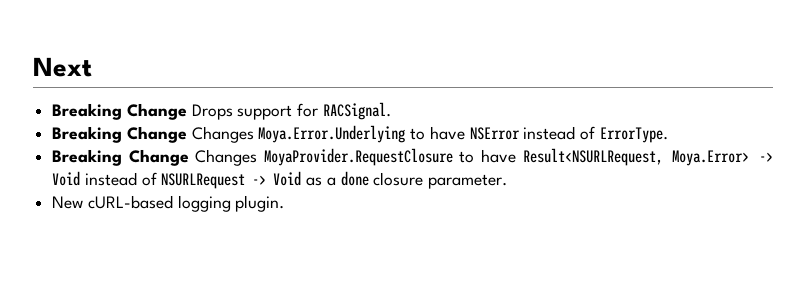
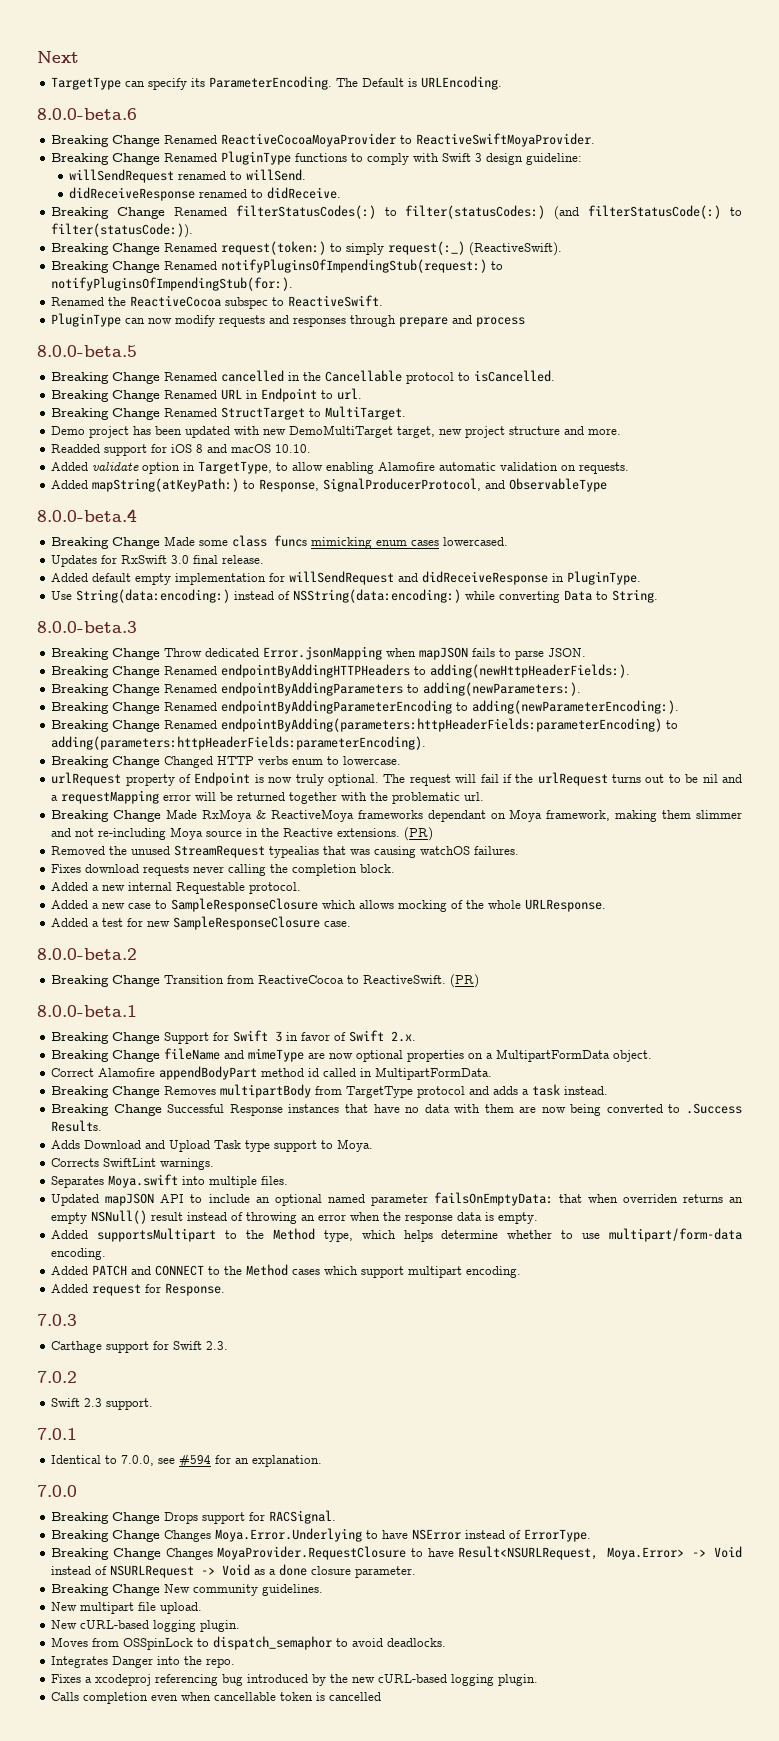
+ TargetType can specify its ParameterEncoding. The Default is URLEncoding.
+ 8.0.0-beta.6
+ Breaking Change Renamed ReactiveCocoaMoyaProvider to ReactiveSwiftMoyaProvider.
+ Breaking Change Renamed PluginType functions to comply with Swift 3 design guideline:
+ willSendRequest renamed to willSend.
+ didReceiveResponse renamed to didReceive.
+ Breaking Change Renamed filterStatusCodes(:) to filter(statusCodes:) (and filterStatusCode(:) to filter(statusCode:)).
+ Breaking Change Renamed request(token:) to simply request(:_) (ReactiveSwift).
+ Breaking Change Renamed notifyPluginsOfImpendingStub(request:) to notifyPluginsOfImpendingStub(for:).
+ Renamed the ReactiveCocoa subspec to ReactiveSwift.
+ PluginType can now modify requests and responses through prepare and process
+ 8.0.0-beta.5
+ Breaking Change Renamed cancelled in the Cancellable protocol to isCancelled.
+ Breaking Change Renamed URL in Endpoint to url.
+ Breaking Change Renamed StructTarget to MultiTarget.
+ Demo project has been updated with new DemoMultiTarget target, new project structure and more.
+ Readded support for iOS 8 and macOS 10.10.
+ Added validate option in TargetType, to allow enabling Alamofire automatic validation on requests.
+ Added mapString(atKeyPath:) to Response, SignalProducerProtocol, and ObservableType
+ 8.0.0-beta.4
+ Breaking Change Made some class funcs mimicking enum cases lowercased.
+ Updates for RxSwift 3.0 final release.
+ Added default empty implementation for willSendRequest and didReceiveResponse in PluginType.
+ Use String(data:encoding:) instead of NSString(data:encoding:) while converting Data to String.
+ 8.0.0-beta.3
+ Breaking Change Throw dedicated Error.jsonMapping when mapJSON fails to parse JSON.
+ Breaking Change Renamed endpointByAddingHTTPHeaders to adding(newHttpHeaderFields:).
+ Breaking Change Renamed endpointByAddingParameters to adding(newParameters:).
+ Breaking Change Renamed endpointByAddingParameterEncoding to adding(newParameterEncoding:).
+ Breaking Change Renamed endpointByAdding(parameters:httpHeaderFields:parameterEncoding) to adding(parameters:httpHeaderFields:parameterEncoding).
+ Breaking Change Changed HTTP verbs enum to lowercase.
+ urlRequest property of Endpoint is now truly optional. The request will fail if the urlRequest turns out to be nil and a requestMapping error will be returned together with the problematic url.
+ Breaking Change Made RxMoya & ReactiveMoya frameworks dependant on Moya framework, making them slimmer and not re-including Moya source in the Reactive extensions. (PR)
+ Removed the unused StreamRequest typealias that was causing watchOS failures.
+ Fixes download requests never calling the completion block.
+ Added a new internal Requestable protocol.
+ Added a new case to SampleResponseClosure which allows mocking of the whole URLResponse.
+ Added a test for new SampleResponseClosure case.
+ 8.0.0-beta.2
+ Breaking Change Transition from ReactiveCocoa to ReactiveSwift. (PR)
+ 8.0.0-beta.1
+ Breaking Change Support for Swift 3 in favor of Swift 2.x.
+ Breaking Change fileName and mimeType are now optional properties on a MultipartFormData object.
+ Correct Alamofire appendBodyPart method id called in MultipartFormData.
+ Breaking Change Removes multipartBody from TargetType protocol and adds a task instead.
+ Breaking Change Successful Response instances that have no data with them are now being converted to .Success Results.
+ Adds Download and Upload Task type support to Moya.
+ Corrects SwiftLint warnings.
+ Separates Moya.swift into multiple files.
+ Updated mapJSON API to include an optional named parameter failsOnEmptyData: that when overriden returns an empty NSNull() result instead of throwing an error when the response data is empty.
+ Added supportsMultipart to the Method type, which helps determine whether to use multipart/form-data encoding.
+ Added PATCH and CONNECT to the Method cases which support multipart encoding.
+ Added request for Response.
+ 7.0.3
+ Carthage support for Swift 2.3.
+ 7.0.2
+ Swift 2.3 support.
+ 7.0.1
+ Identical to 7.0.0, see #594 for an explanation.
+ 7.0.0
+ Breaking Change New community guidelines.
+ New multipart file upload.
  New cURL-based logging plugin.
+ Moves from OSSpinLock to dispatch_semaphor to avoid deadlocks.
+ Integrates Danger into the repo.
+ Fixes a xcodeproj referencing bug introduced by the new cURL-based logging plugin.
+ Calls completion even when cancellable token is cancelled

